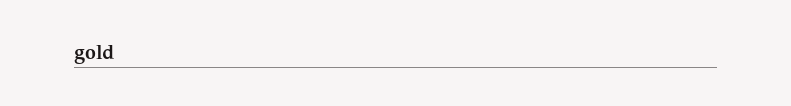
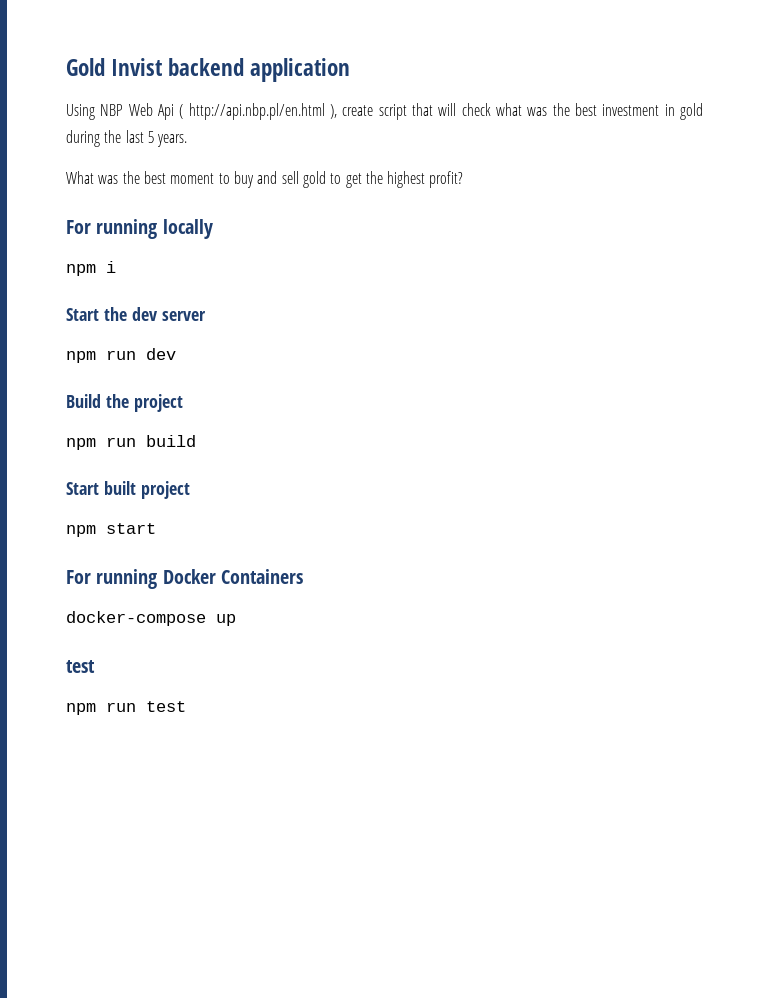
- gold
+ Gold Invist backend application
+ Using NBP Web Api ( http://api.nbp.pl/en.html ), create script that will check what was the best investment in gold during the last 5 years.
+ What was the best moment to buy and sell gold to get the highest profit?
+ For running locally
+ npm i
+ Start the dev server
+ npm run dev
+ Build the project
+ npm run build
+ Start built project
+ npm start
+ For running Docker Containers
+ docker-compose up
+ test
+ npm run test

